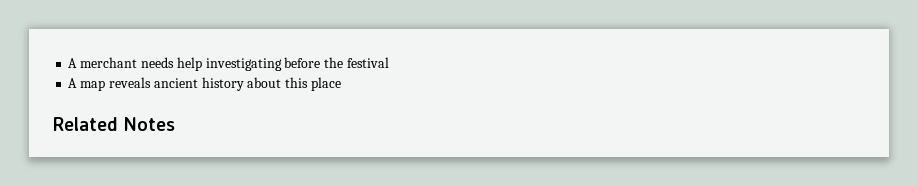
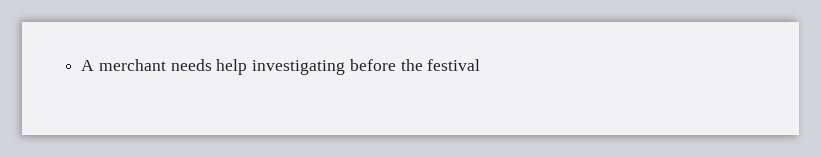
- A map reveals ancient history about this place
- Related Notes

